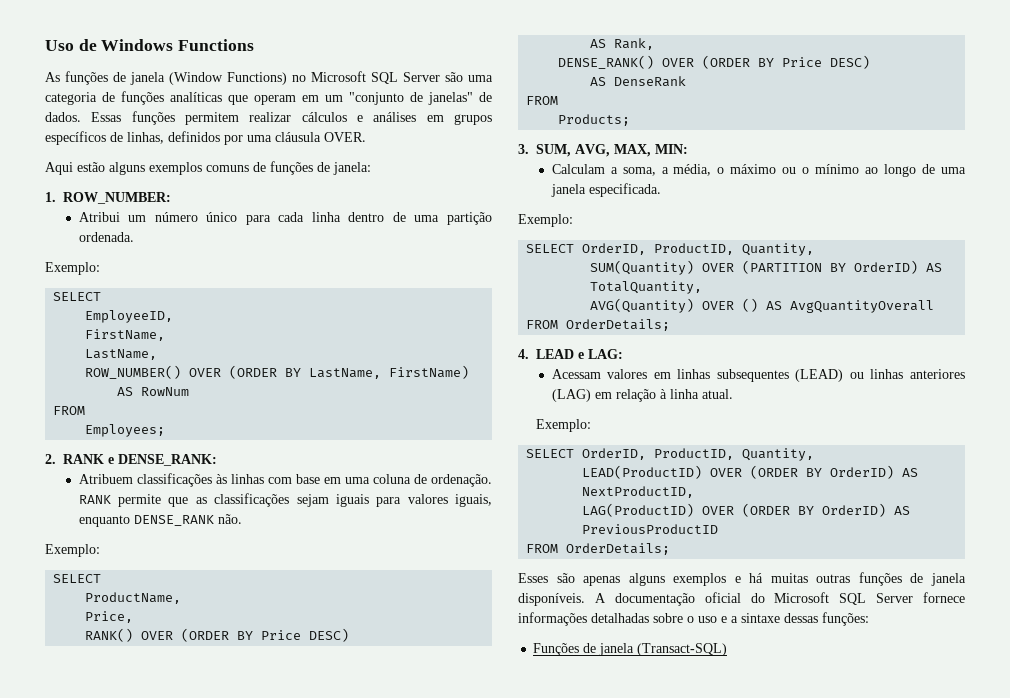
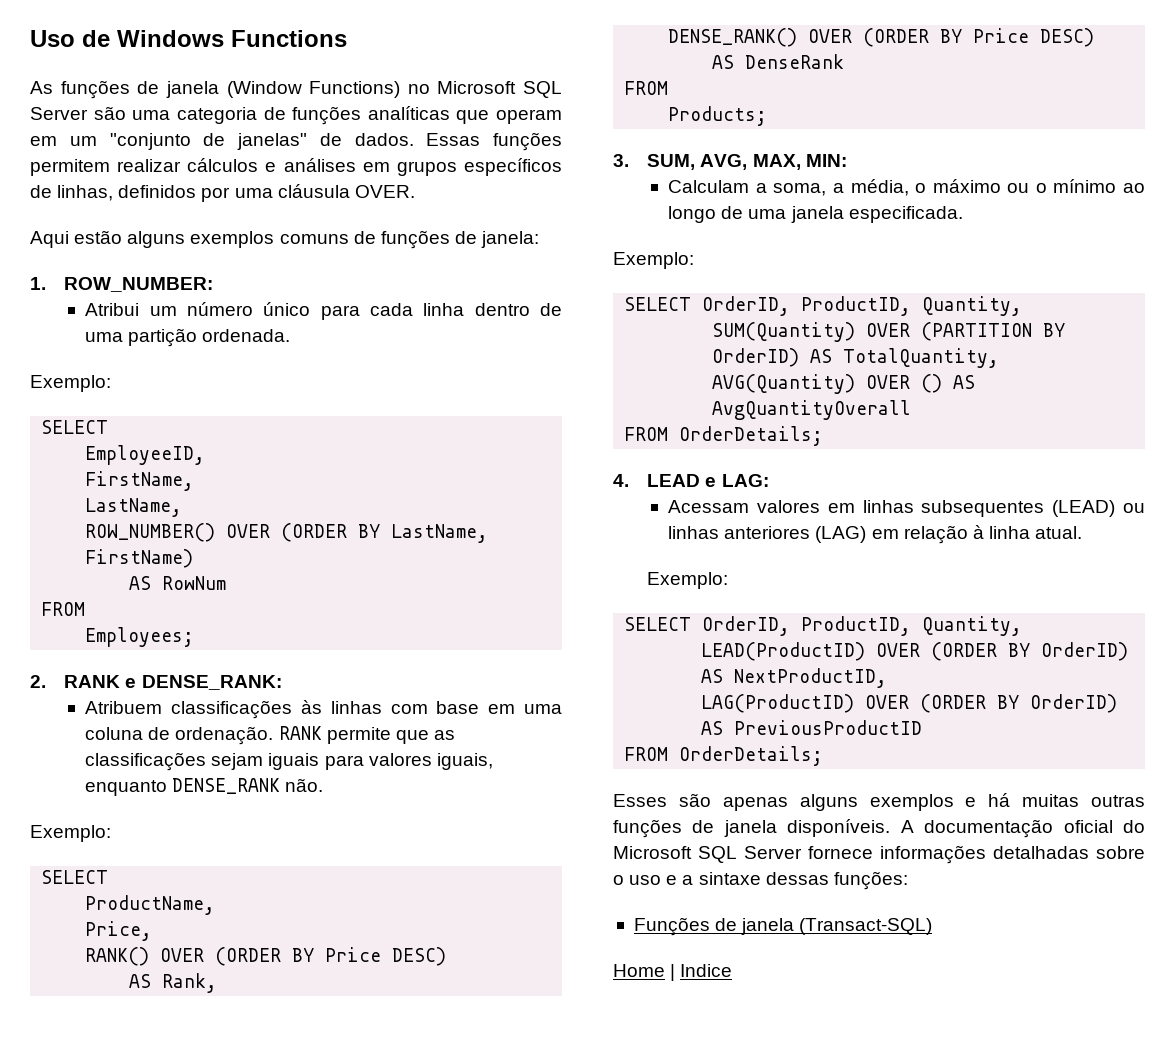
+ Home | Indice

